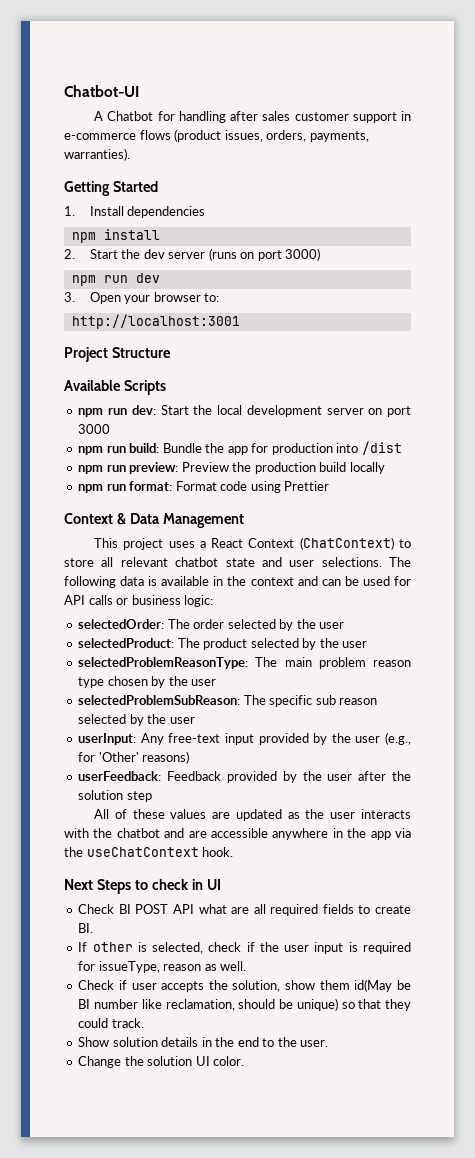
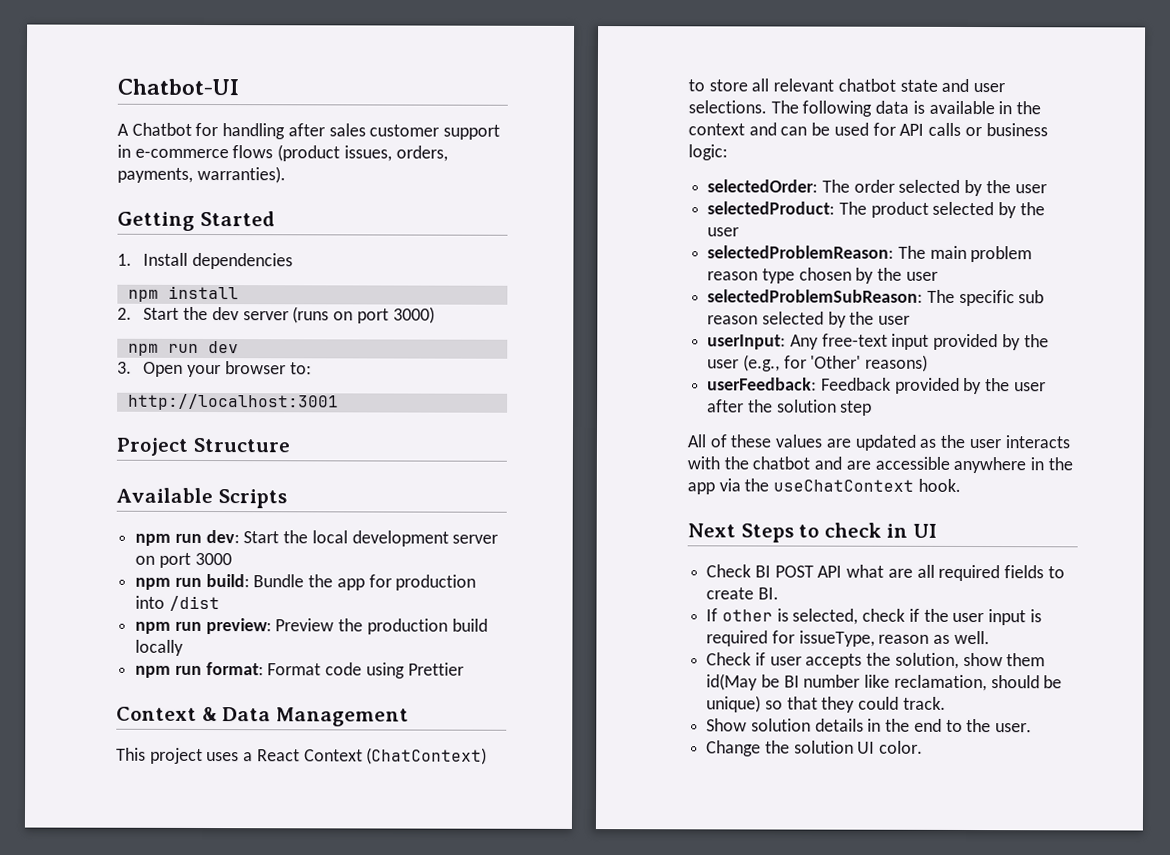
- selectedProblemReasonType: The main problem reason type chosen by the user
+ selectedProblemReason: The main problem reason type chosen by the user

